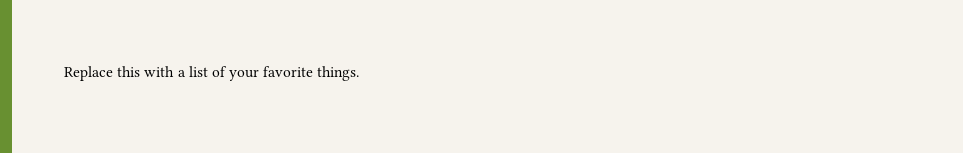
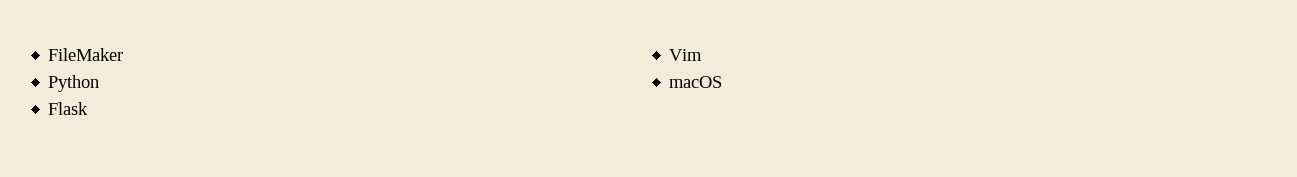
- Replace this with a list of your favorite things.
+ FileMaker
+ Python
+ Flask
+ Vim
+ macOS

